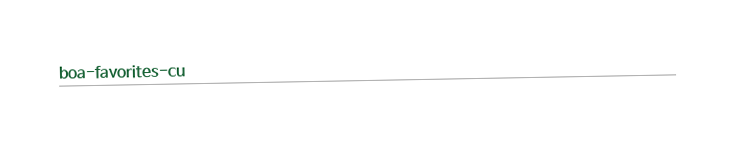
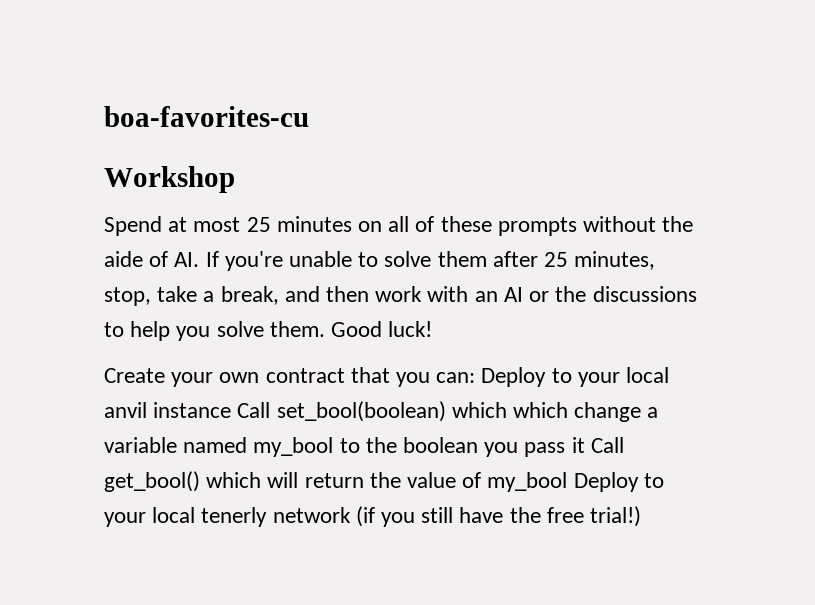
+ Workshop
+ Spend at most 25 minutes on all of these prompts without the aide of AI. If you're unable to solve them after 25 minutes, stop, take a break, and then work with an AI or the discussions to help you solve them. Good luck!
+ Create your own contract that you can: Deploy to your local anvil instance Call set_bool(boolean) which which change a variable named my_bool to the boolean you pass it Call get_bool() which will return the value of my_bool Deploy to your local tenerly network (if you still have the free trial!)

